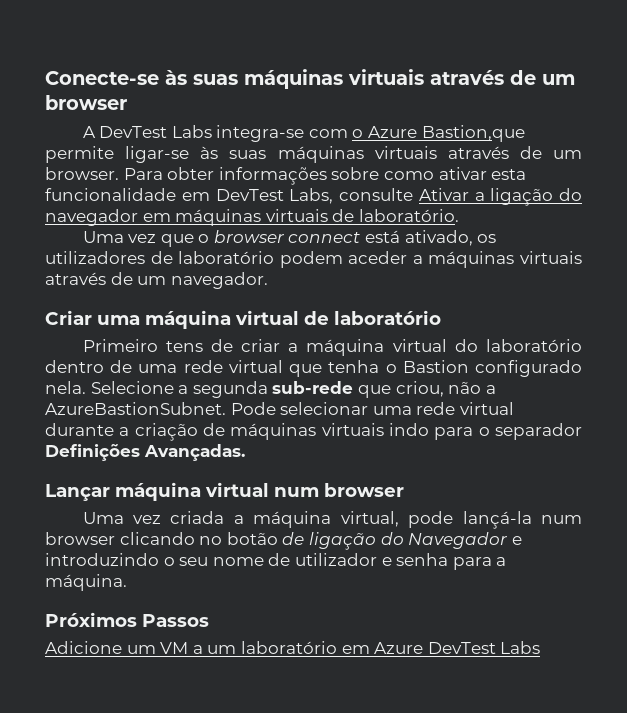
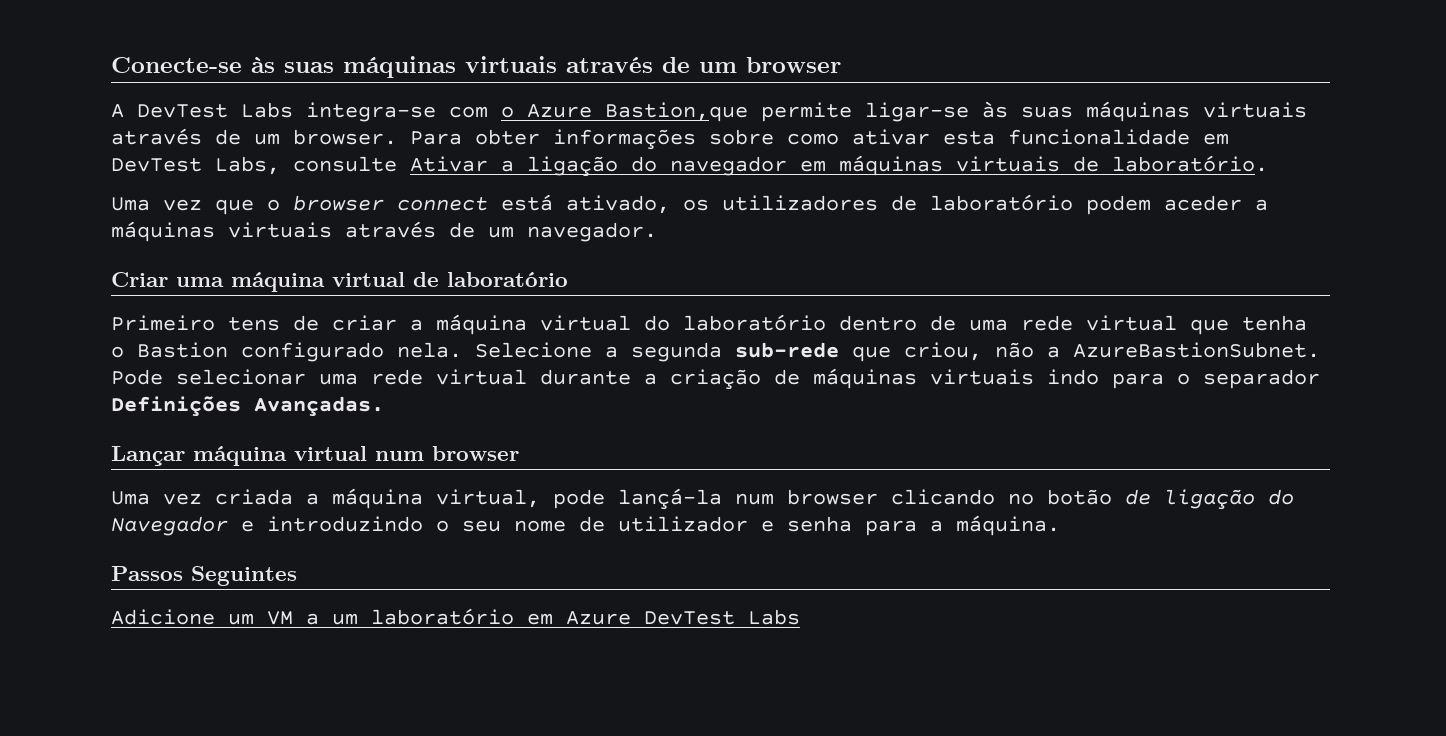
- Próximos Passos
+ Passos Seguintes

